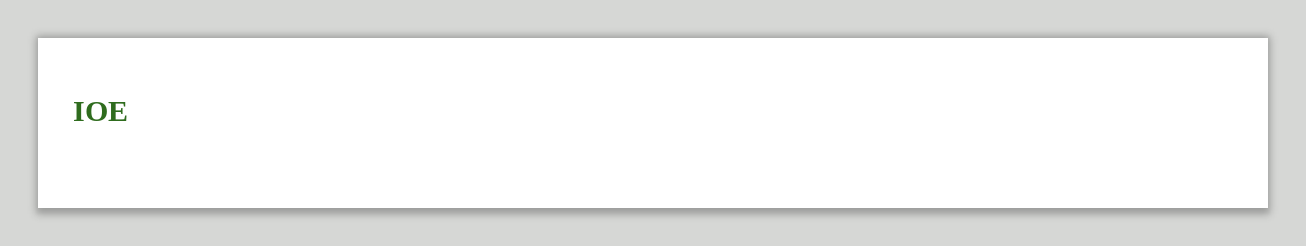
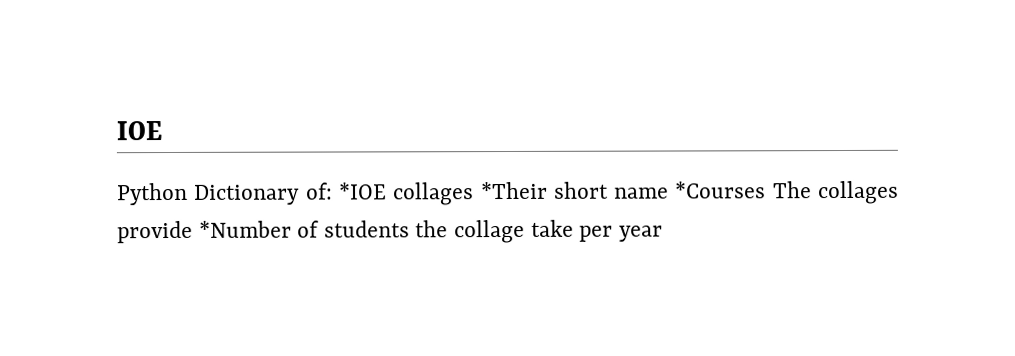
+ Python Dictionary of: *IOE collages *Their short name *Courses The collages provide *Number of students the collage take per year

